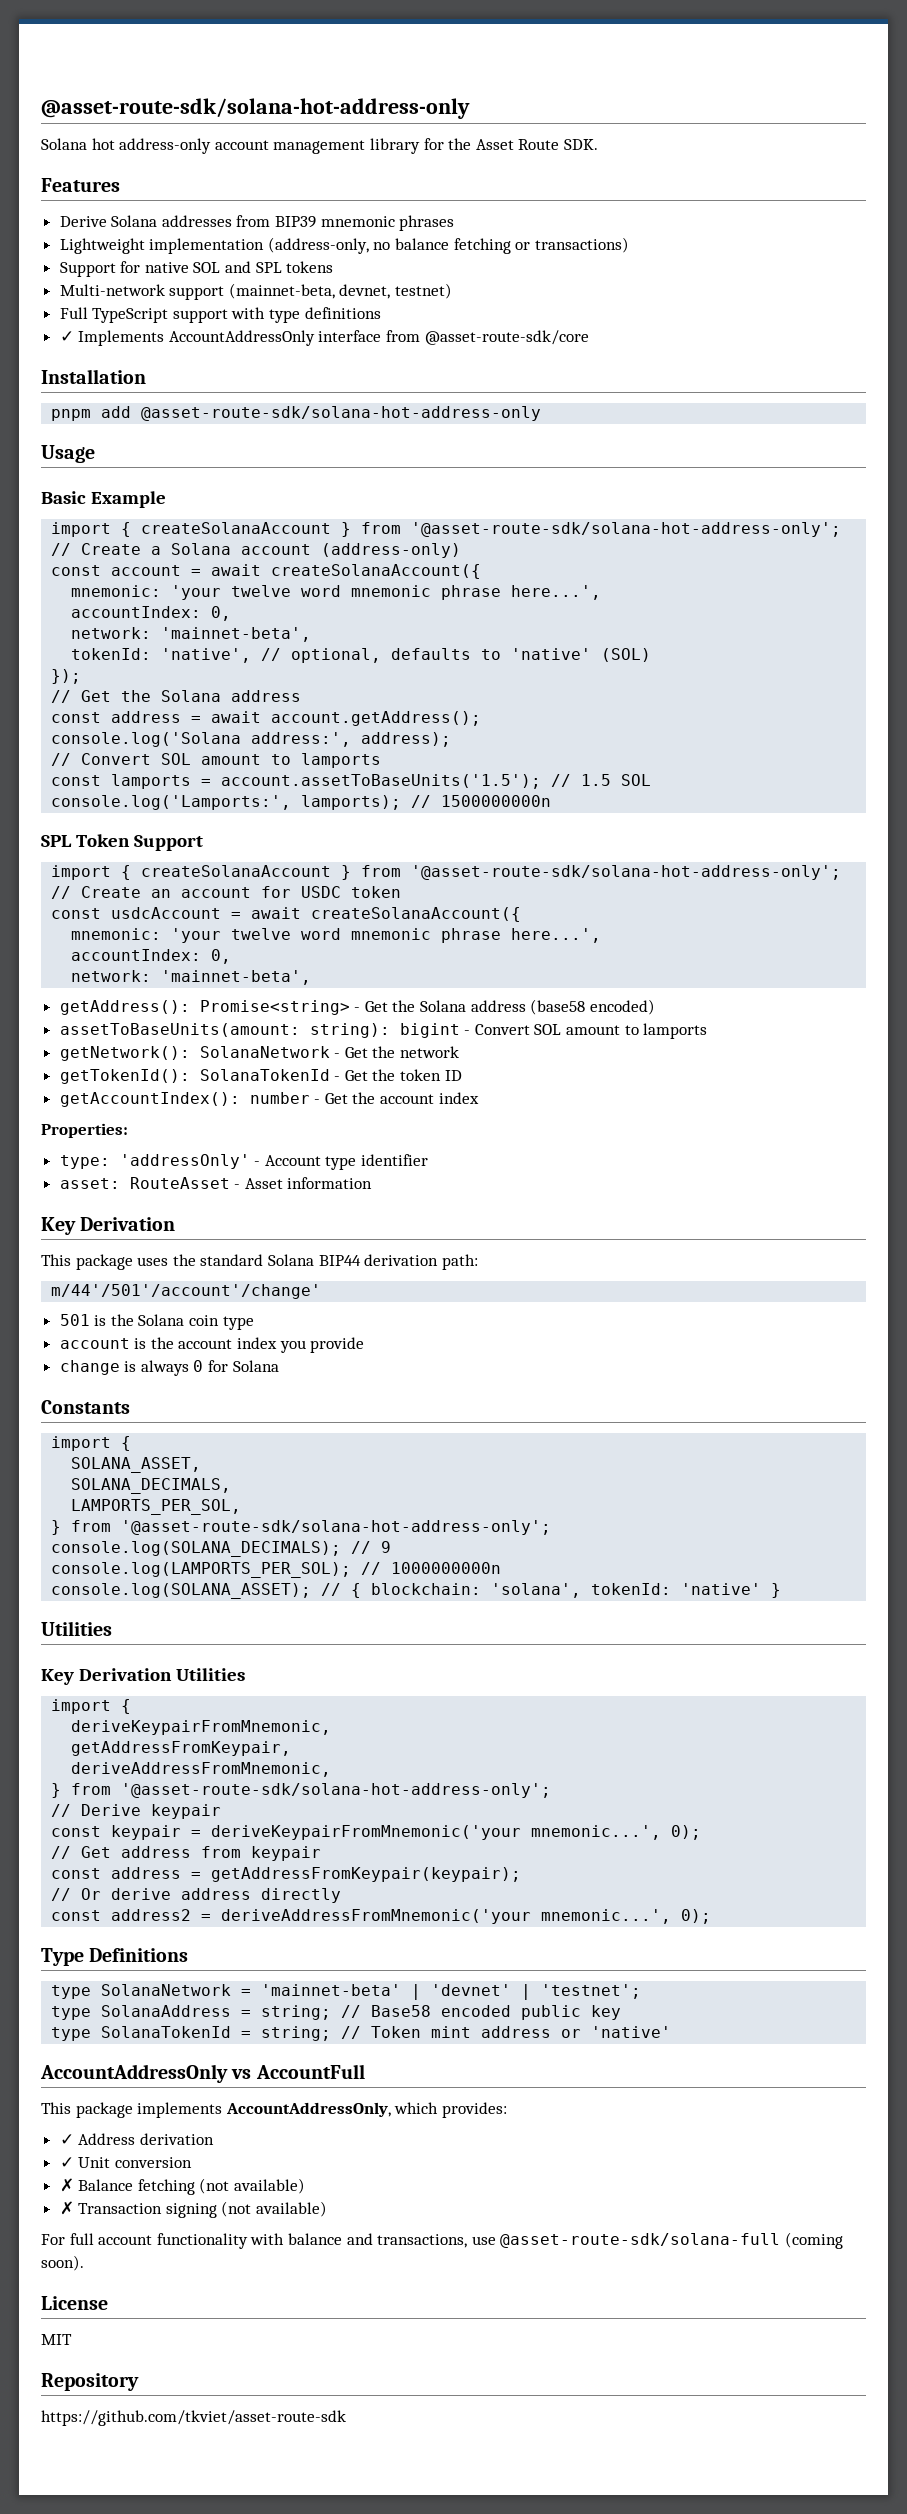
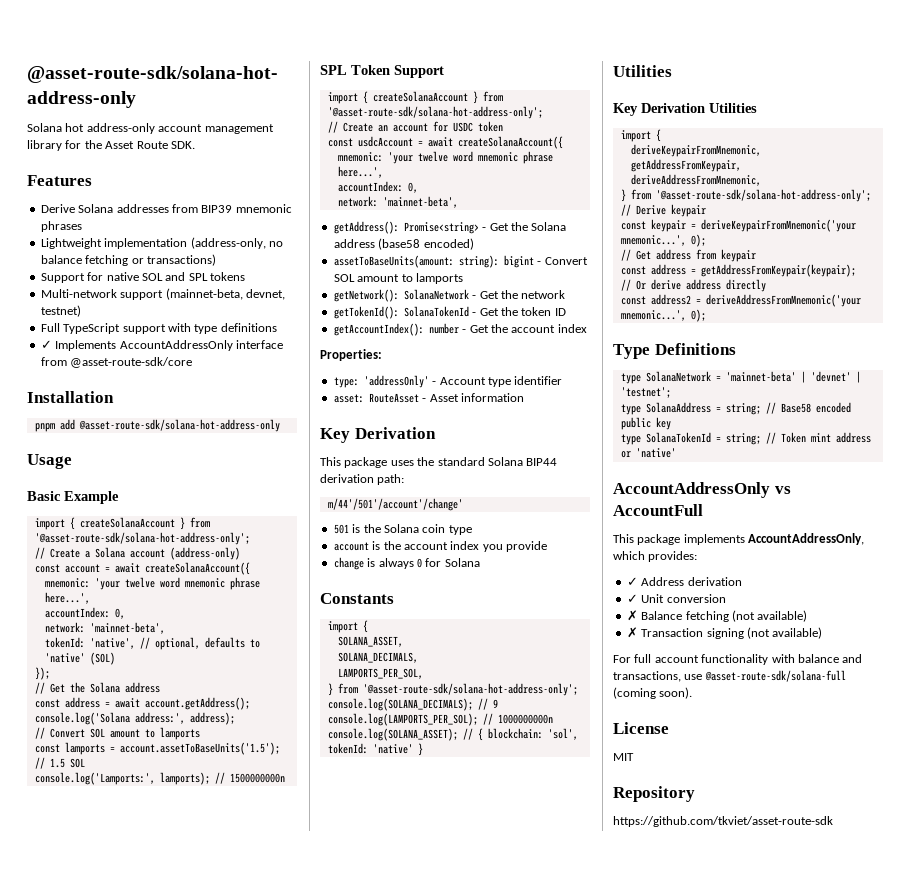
- console.log(SOLANA_ASSET); // { blockchain: 'solana', tokenId: 'native' }
+ console.log(SOLANA_ASSET); // { blockchain: 'sol', tokenId: 'native' }

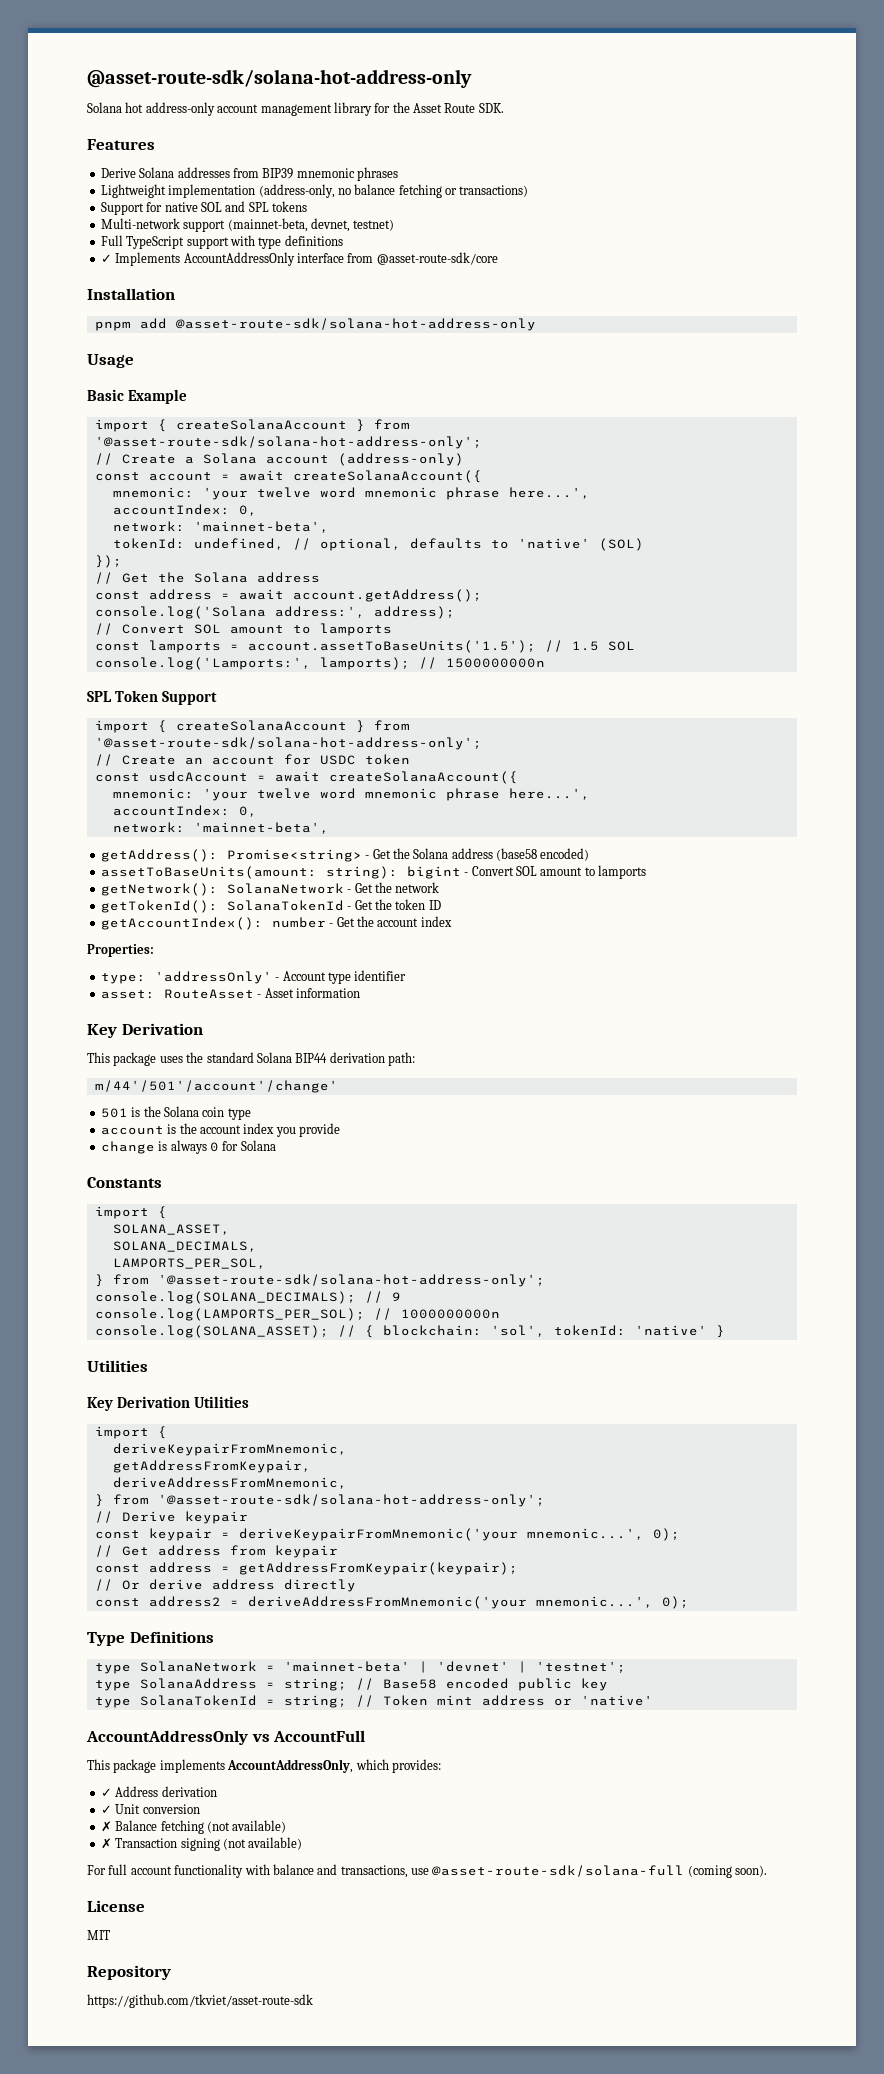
- tokenId: 'native', // optional, defaults to 'native' (SOL)
+ tokenId: undefined, // optional, defaults to 'native' (SOL)

